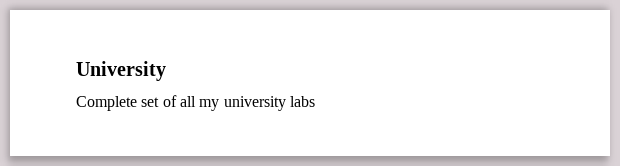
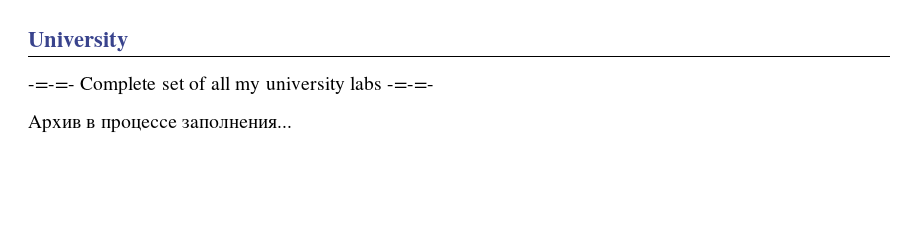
- Complete set of all my university labs
+ -=-=- Complete set of all my university labs -=-=-
+ Архив в процессе заполнения...

